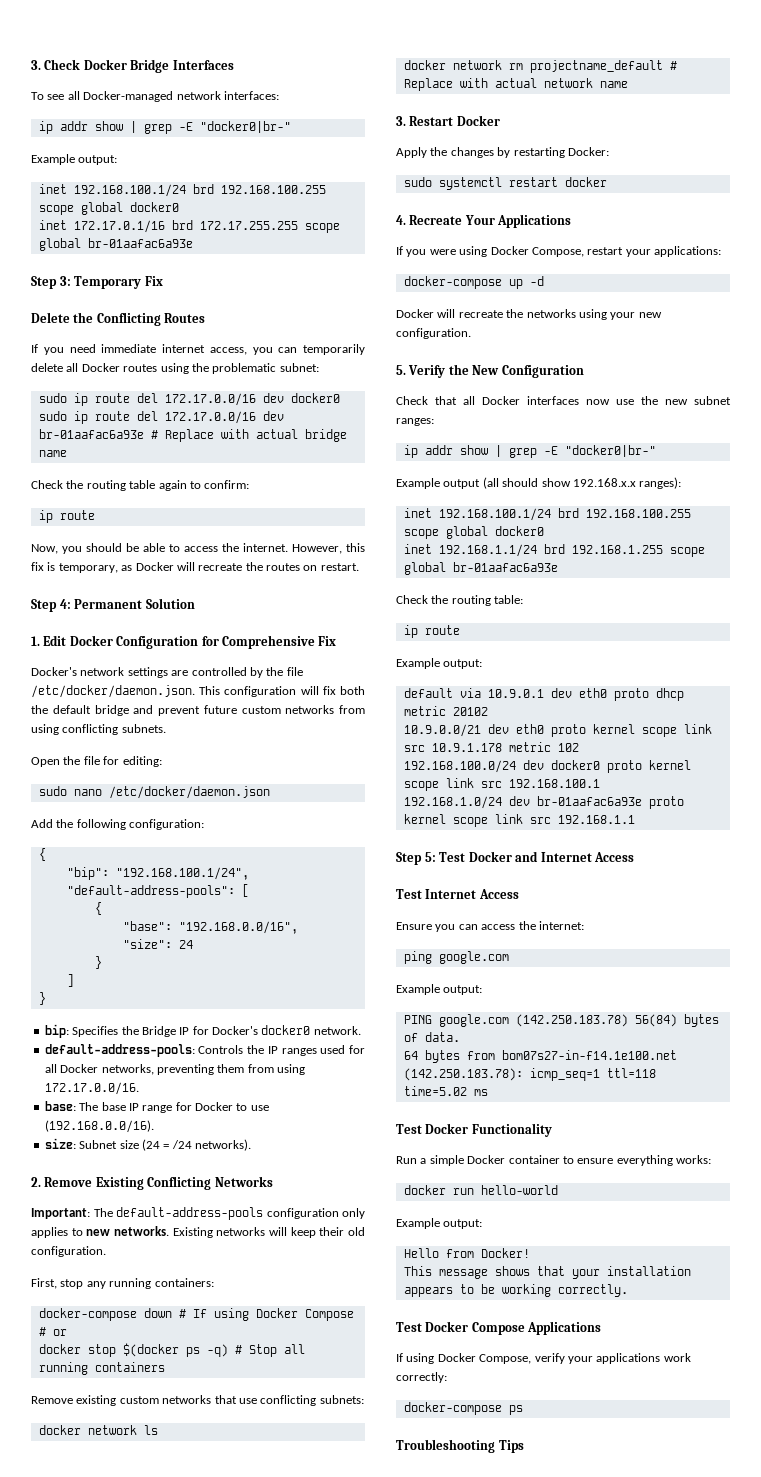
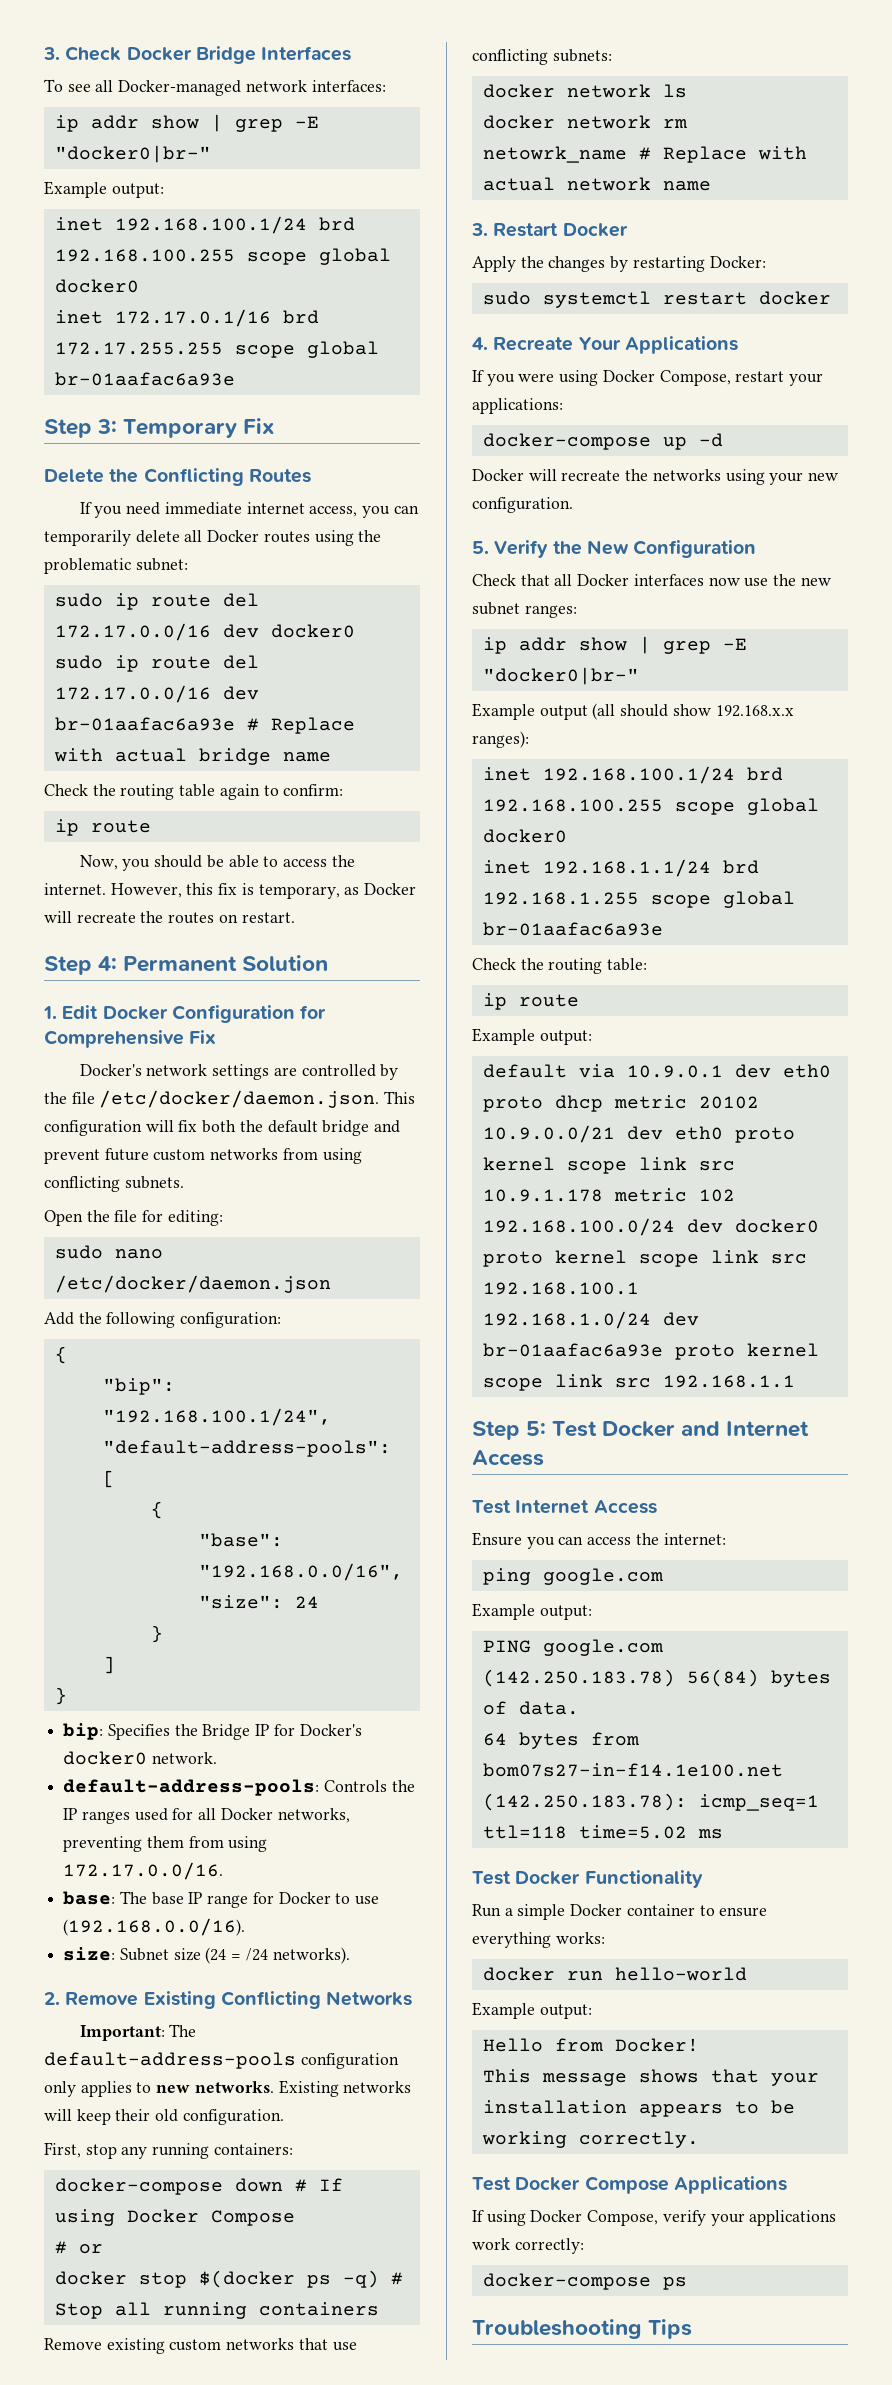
- docker network rm projectname_default # Replace with actual network name
+ docker network rm netowrk_name # Replace with actual network name

